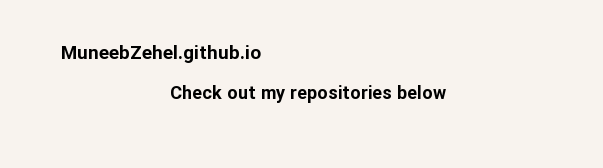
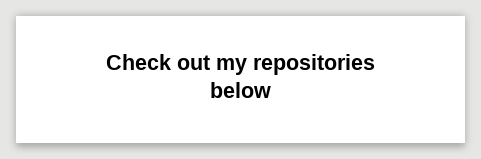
- MuneebZehel.github.io

